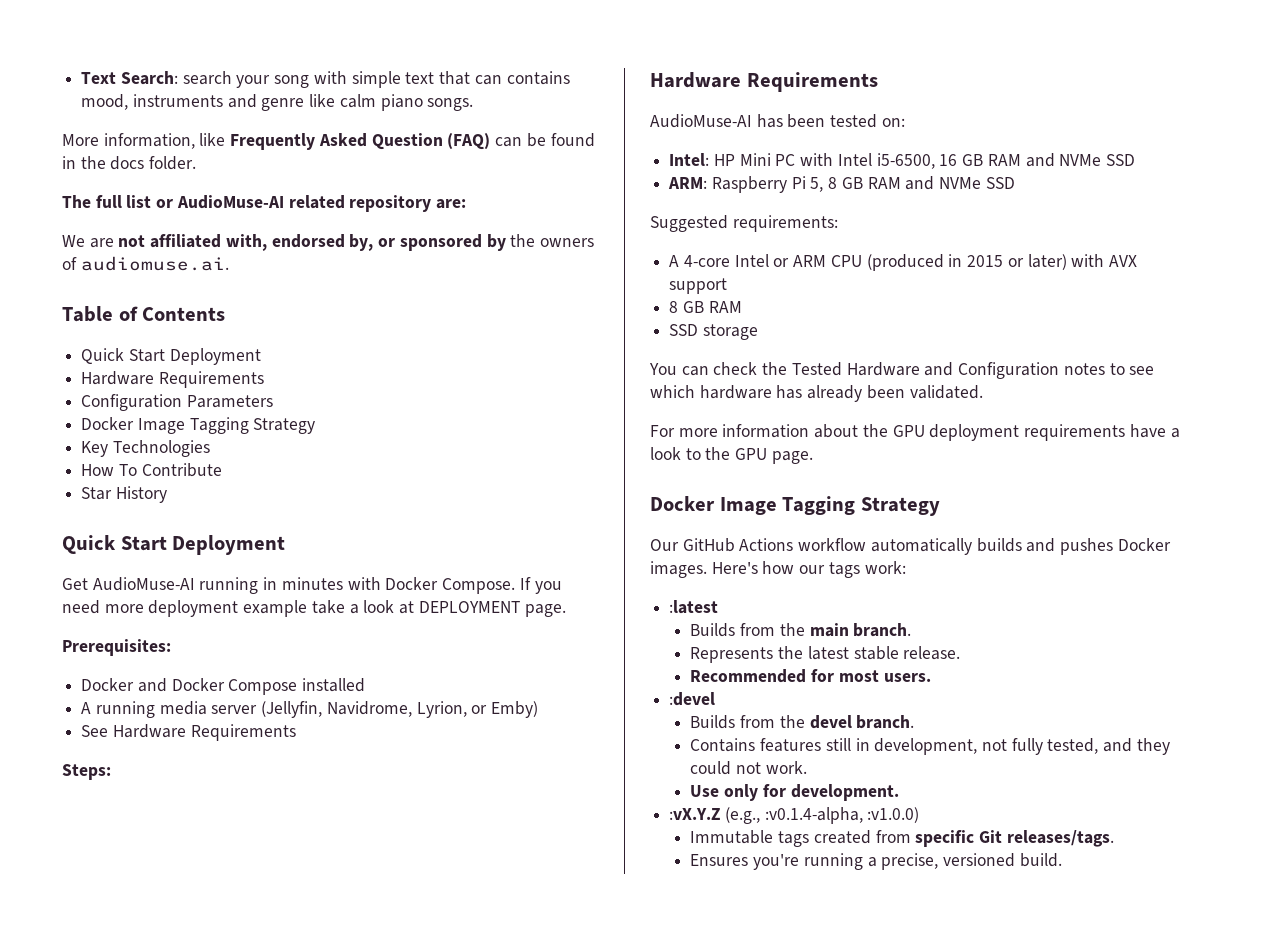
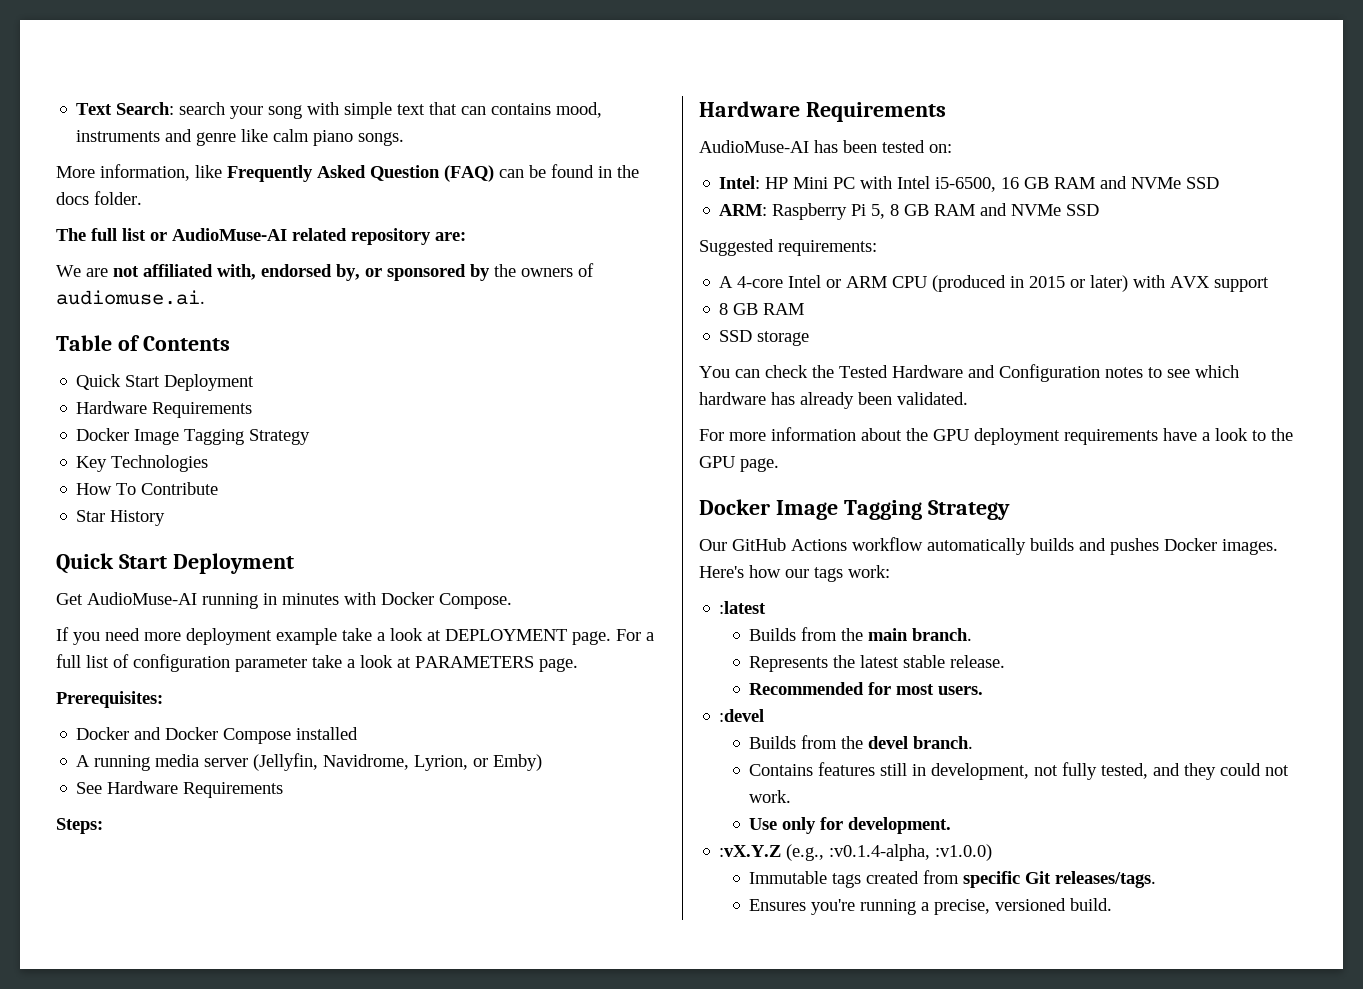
- Configuration Parameters
- Get AudioMuse-AI running in minutes with Docker Compose. If you need more deployment example take a look at DEPLOYMENT page.
+ Get AudioMuse-AI running in minutes with Docker Compose.
+ If you need more deployment example take a look at DEPLOYMENT page. For a full list of configuration parameter take a look at PARAMETERS page.

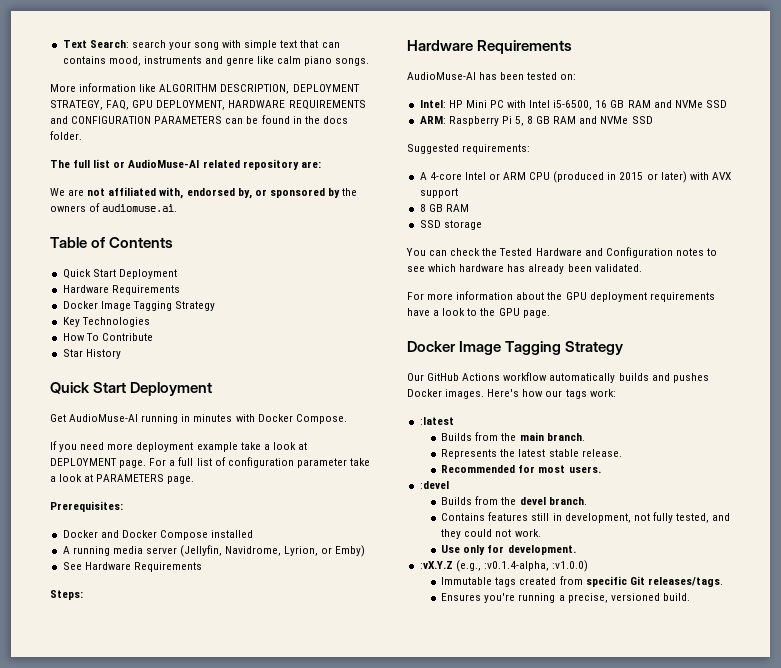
- More information, like Frequently Asked Question (FAQ) can be found in the docs folder.
+ More information like ALGORITHM DESCRIPTION, DEPLOYMENT STRATEGY, FAQ, GPU DEPLOYMENT, HARDWARE REQUIREMENTS and CONFIGURATION PARAMETERS can be found in the docs folder.

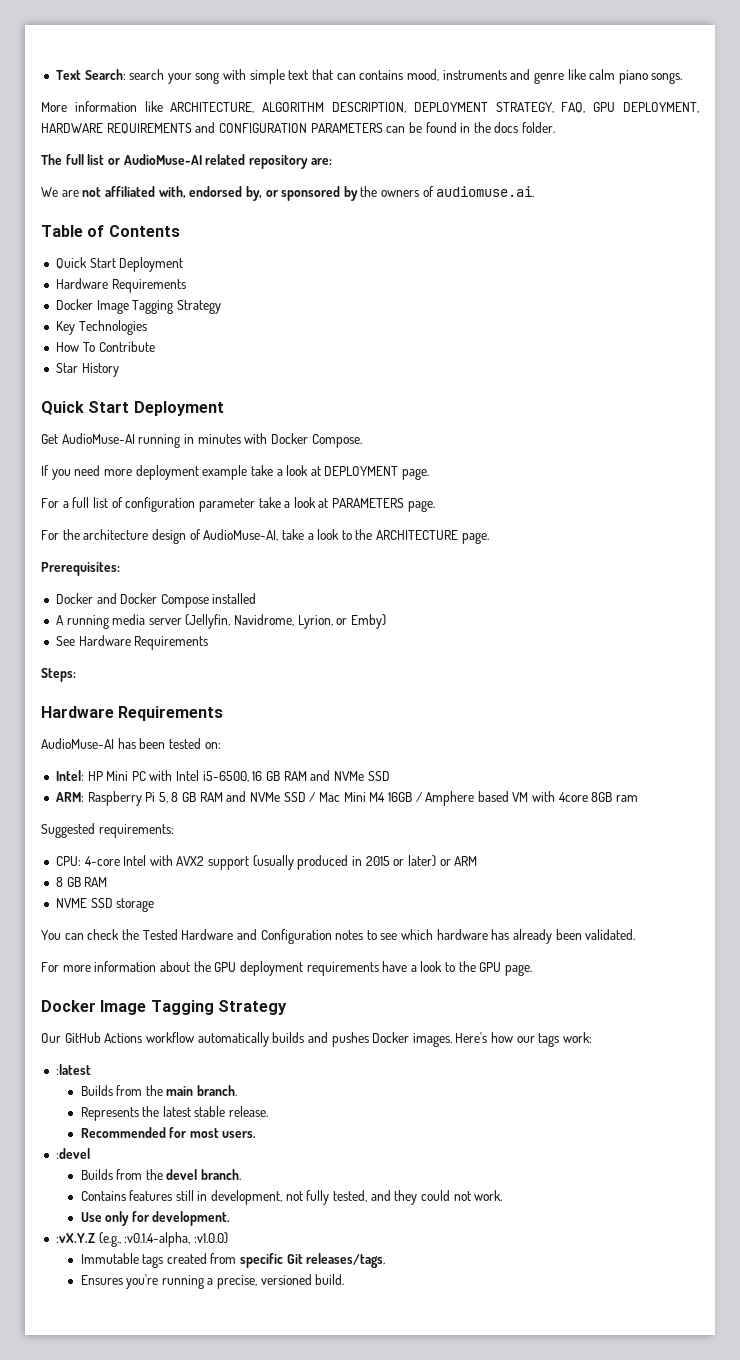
- More information like ALGORITHM DESCRIPTION, DEPLOYMENT STRATEGY, FAQ, GPU DEPLOYMENT, HARDWARE REQUIREMENTS and CONFIGURATION PARAMETERS can be found in the docs folder.
+ More information like ARCHITECTURE, ALGORITHM DESCRIPTION, DEPLOYMENT STRATEGY, FAQ, GPU DEPLOYMENT, HARDWARE REQUIREMENTS and CONFIGURATION PARAMETERS can be found in the docs folder.
- If you need more deployment example take a look at DEPLOYMENT page. For a full list of configuration parameter take a look at PARAMETERS page.
+ If you need more deployment example take a look at DEPLOYMENT page.
+ For a full list of configuration parameter take a look at PARAMETERS page.
+ For the architecture design of AudioMuse-AI, take a look to the ARCHITECTURE page.
- ARM: Raspberry Pi 5, 8 GB RAM and NVMe SSD
+ ARM: Raspberry Pi 5, 8 GB RAM and NVMe SSD / Mac Mini M4 16GB / Amphere based VM with 4core 8GB ram
- A 4-core Intel or ARM CPU (produced in 2015 or later) with AVX support
+ CPU: 4-core Intel with AVX2 support (usually produced in 2015 or later) or ARM
- SSD storage
+ NVME SSD storage

